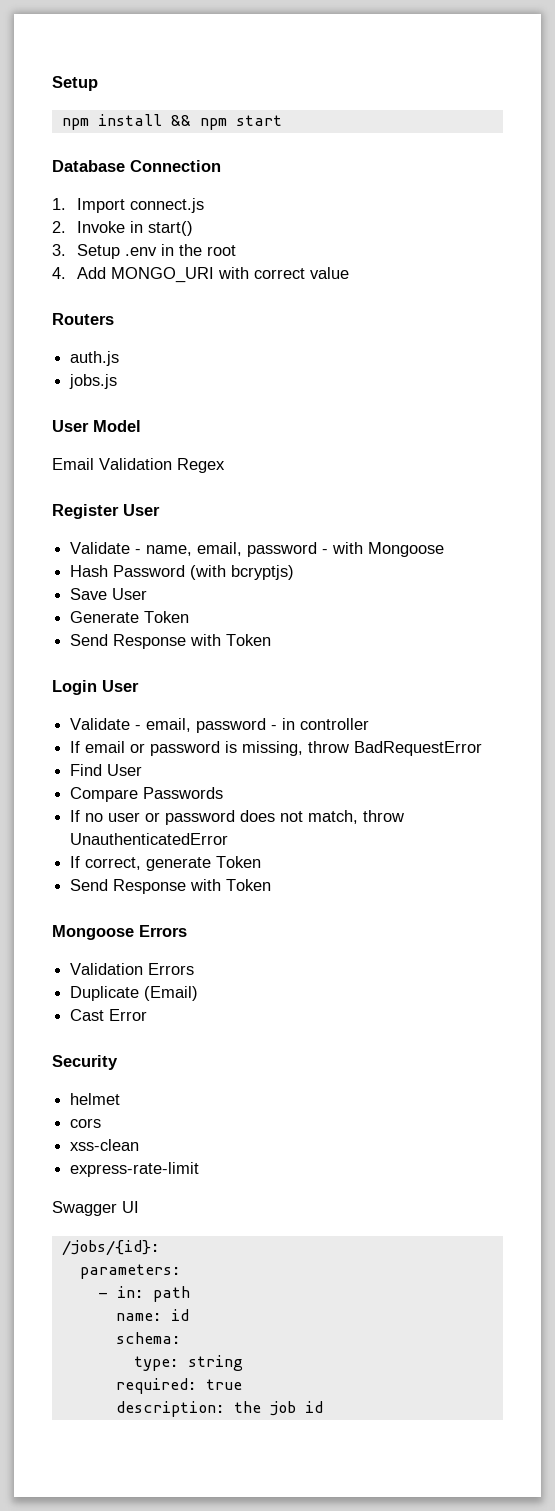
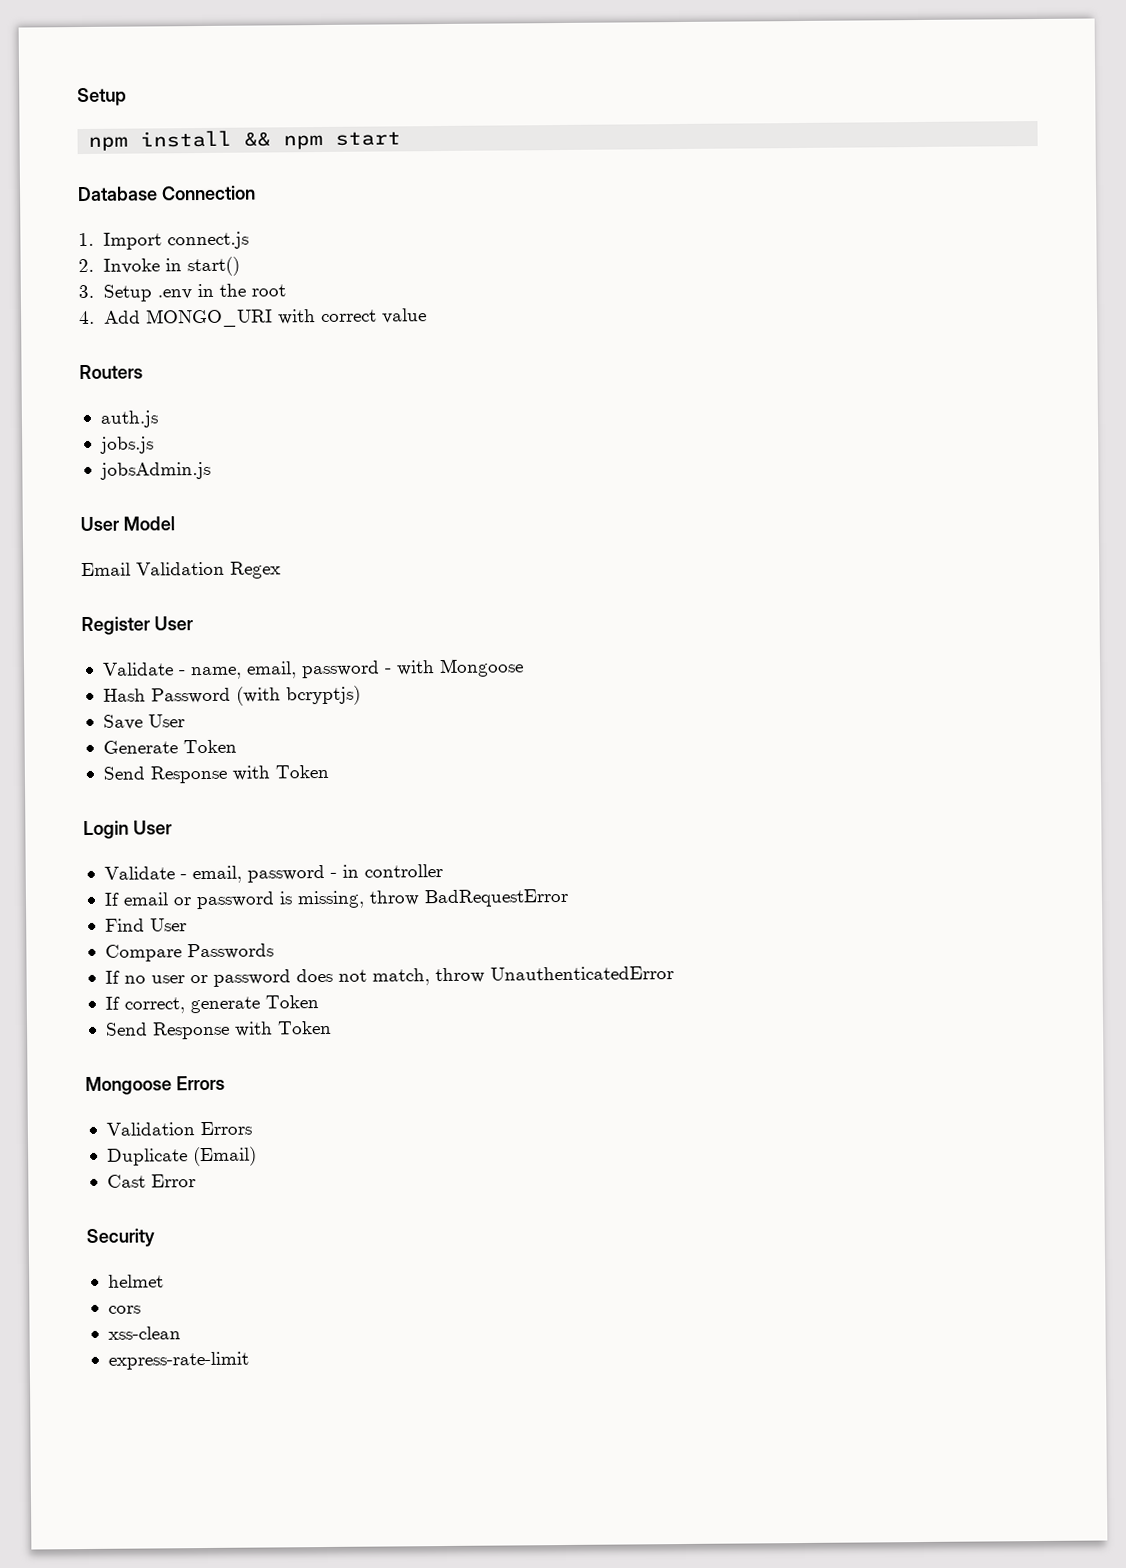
+ jobsAdmin.js
- Swagger UI
- /jobs/{id}:
- parameters:
- - in: path
- name: id
- schema:
- type: string
- required: true
- description: the job id

